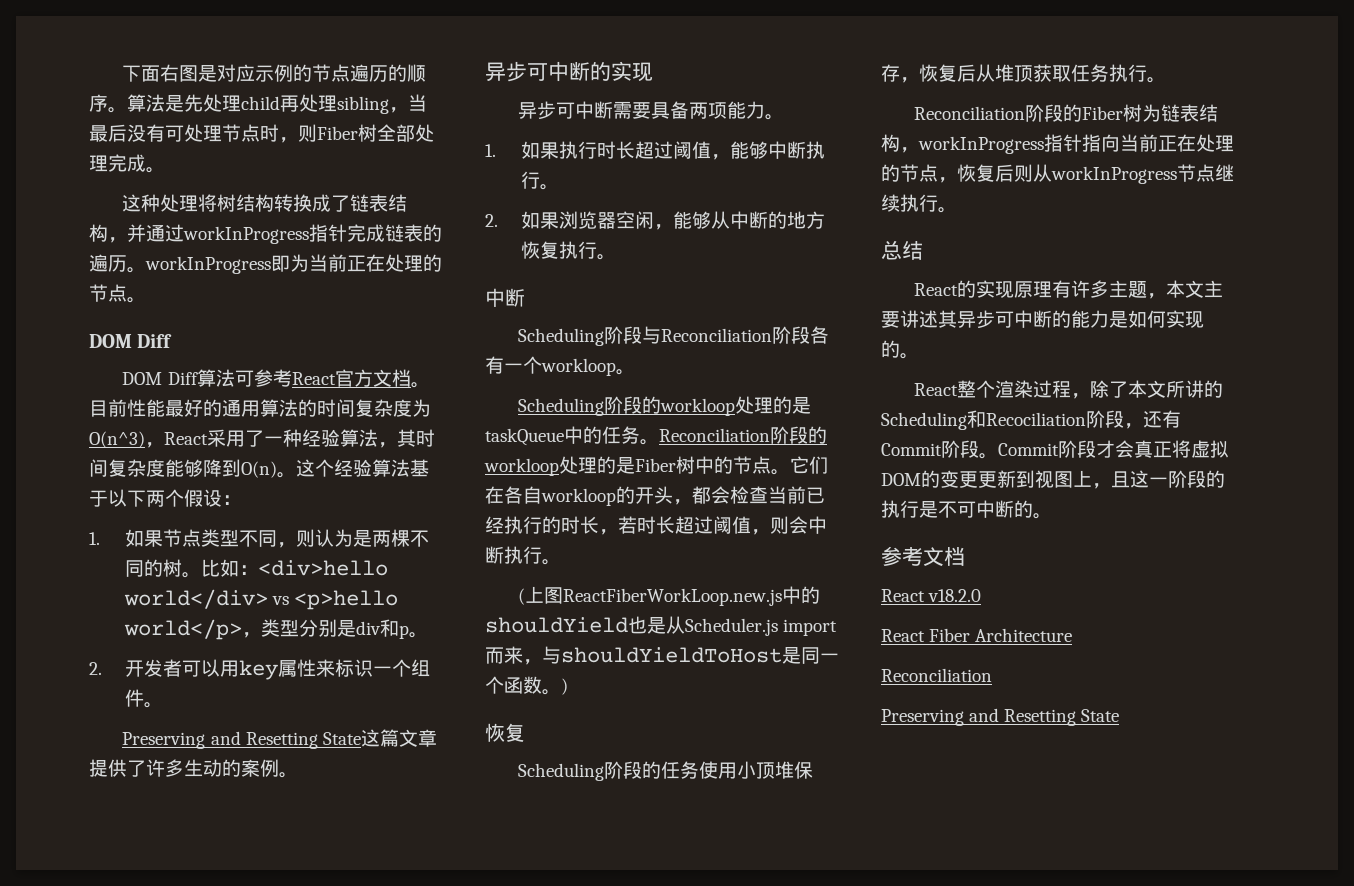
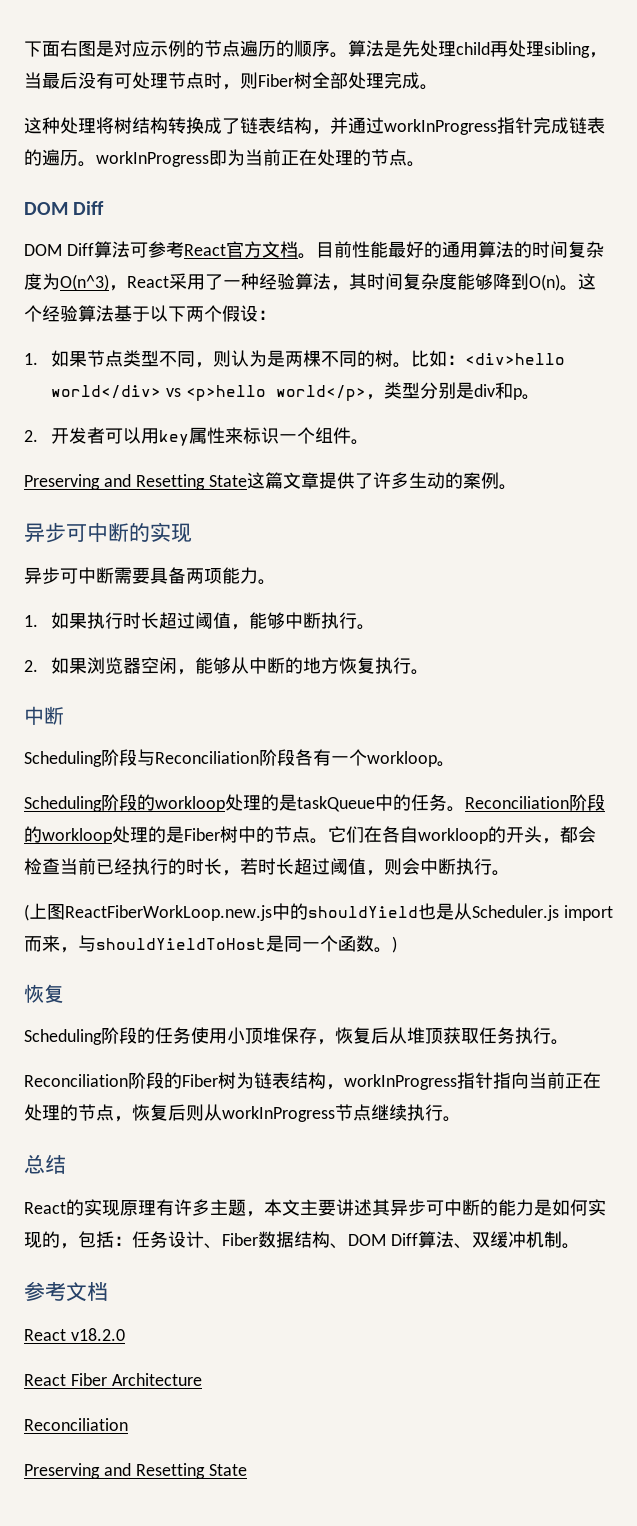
- React的实现原理有许多主题，本文主要讲述其异步可中断的能力是如何实现的。
- React整个渲染过程，除了本文所讲的Scheduling和Recociliation阶段，还有Commit阶段。Commit阶段才会真正将虚拟DOM的变更更新到视图上，且这一阶段的执行是不可中断的。
+ React的实现原理有许多主题，本文主要讲述其异步可中断的能力是如何实现的，包括：任务设计、Fiber数据结构、DOM Diff算法、双缓冲机制。

